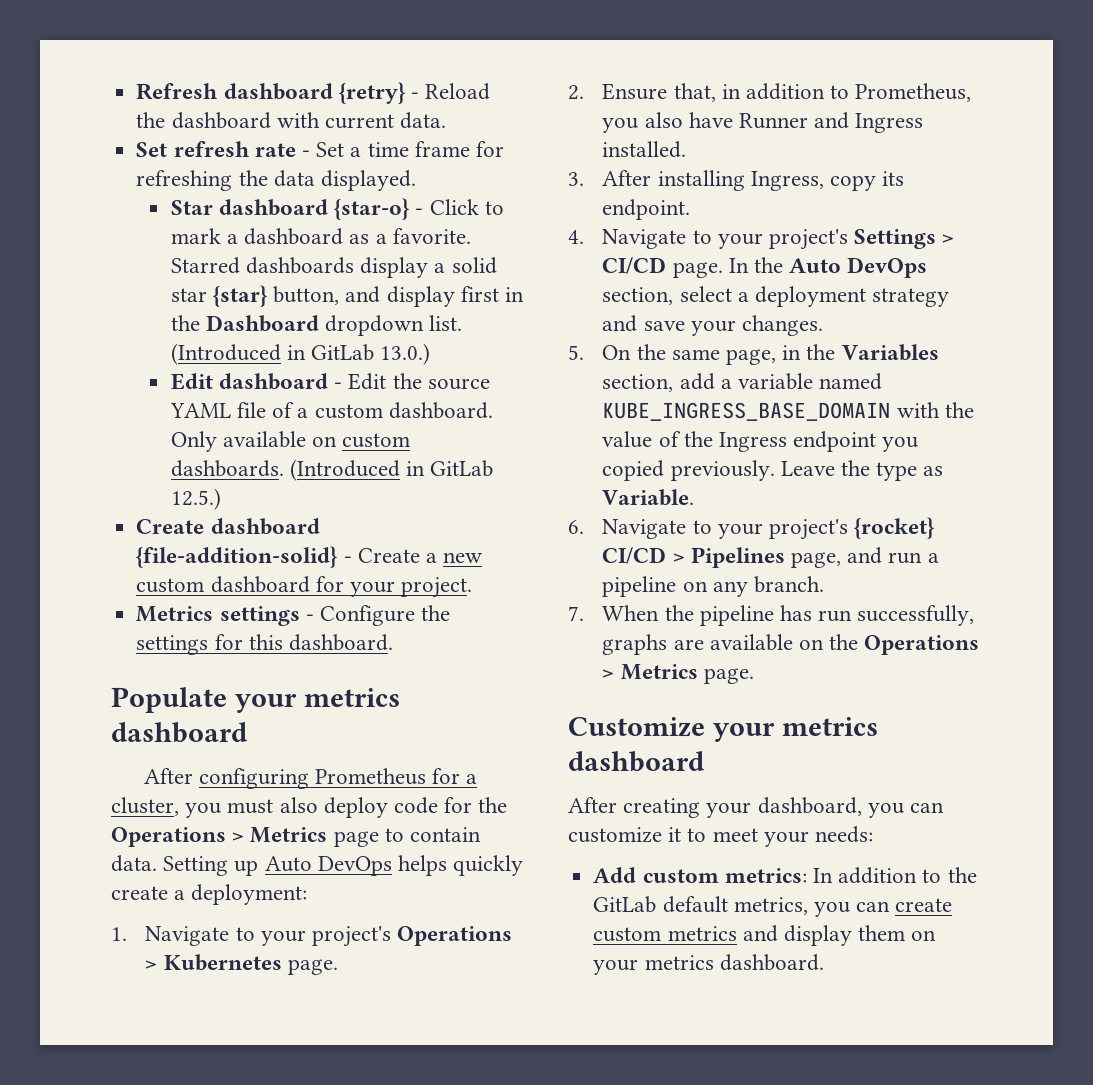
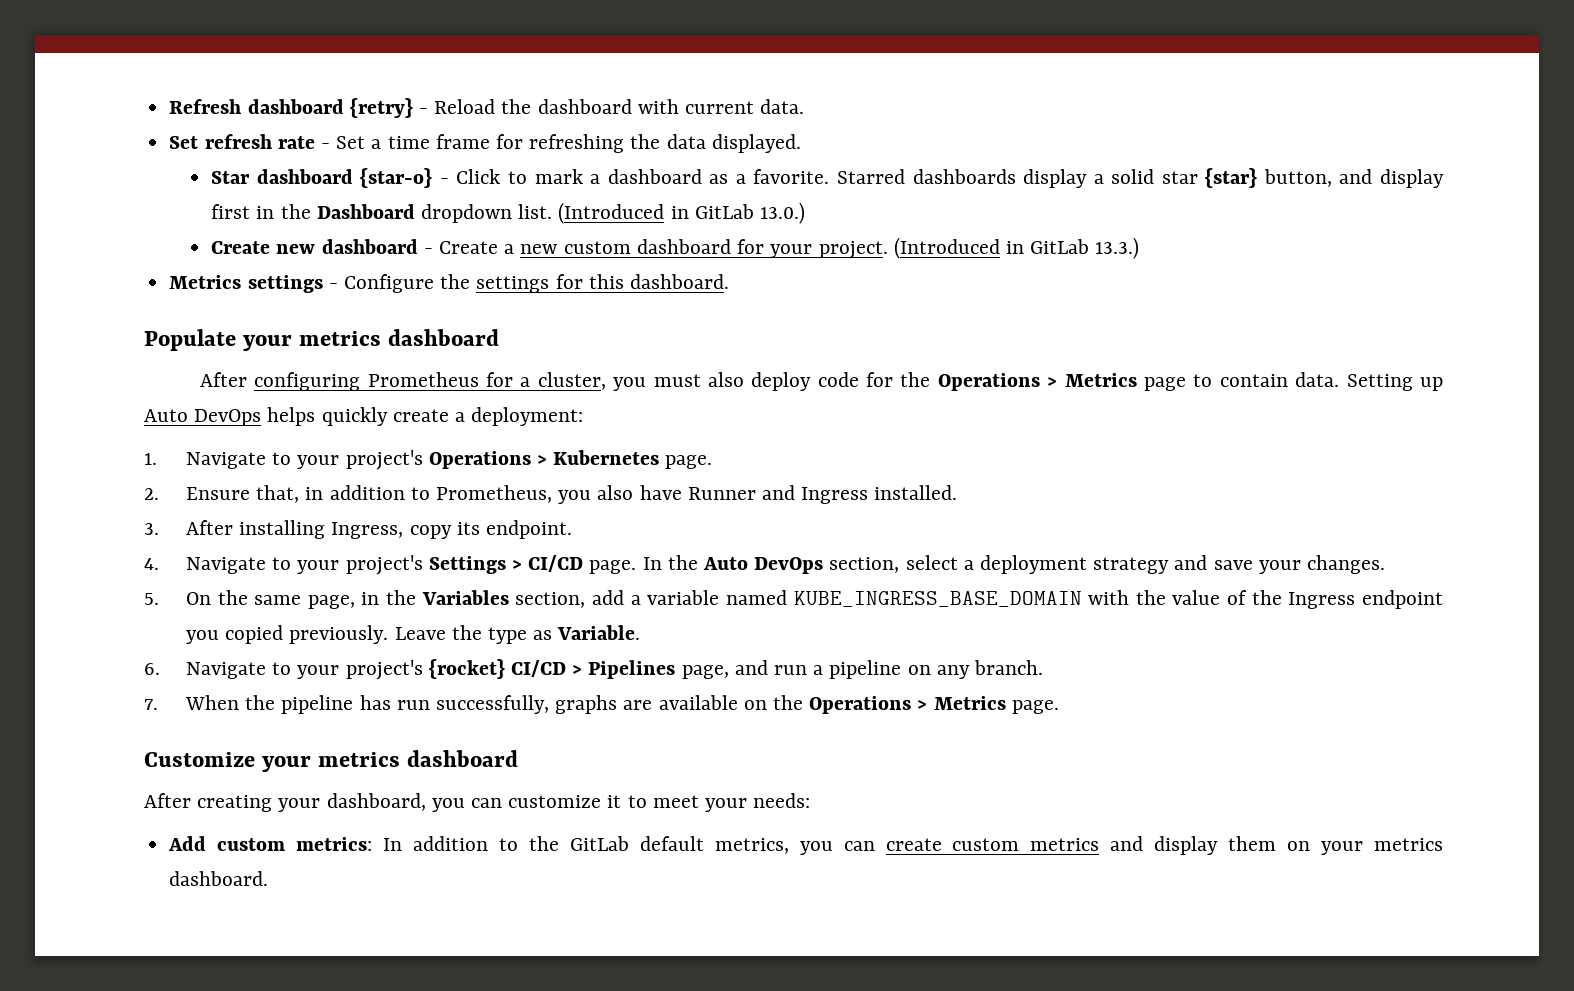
- Edit dashboard - Edit the source YAML file of a custom dashboard. Only available on custom dashboards. (Introduced in GitLab 12.5.)
- Create dashboard {file-addition-solid} - Create a new custom dashboard for your project.
+ Create new dashboard - Create a new custom dashboard for your project. (Introduced in GitLab 13.3.)

